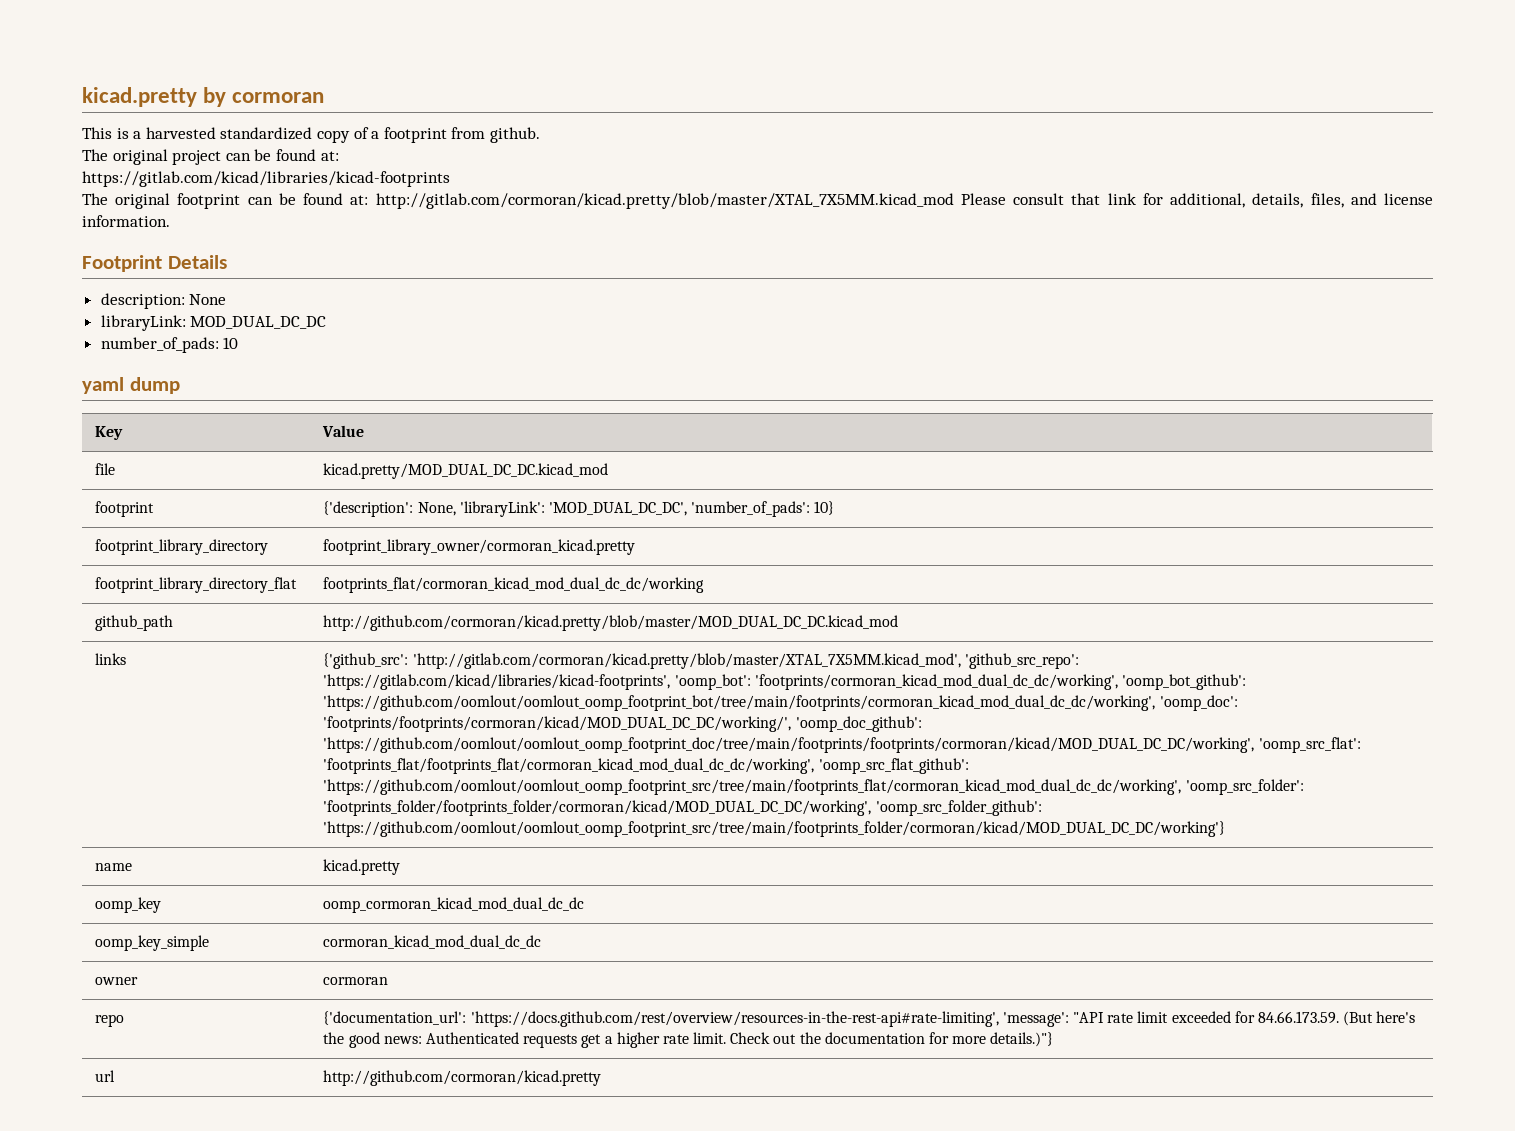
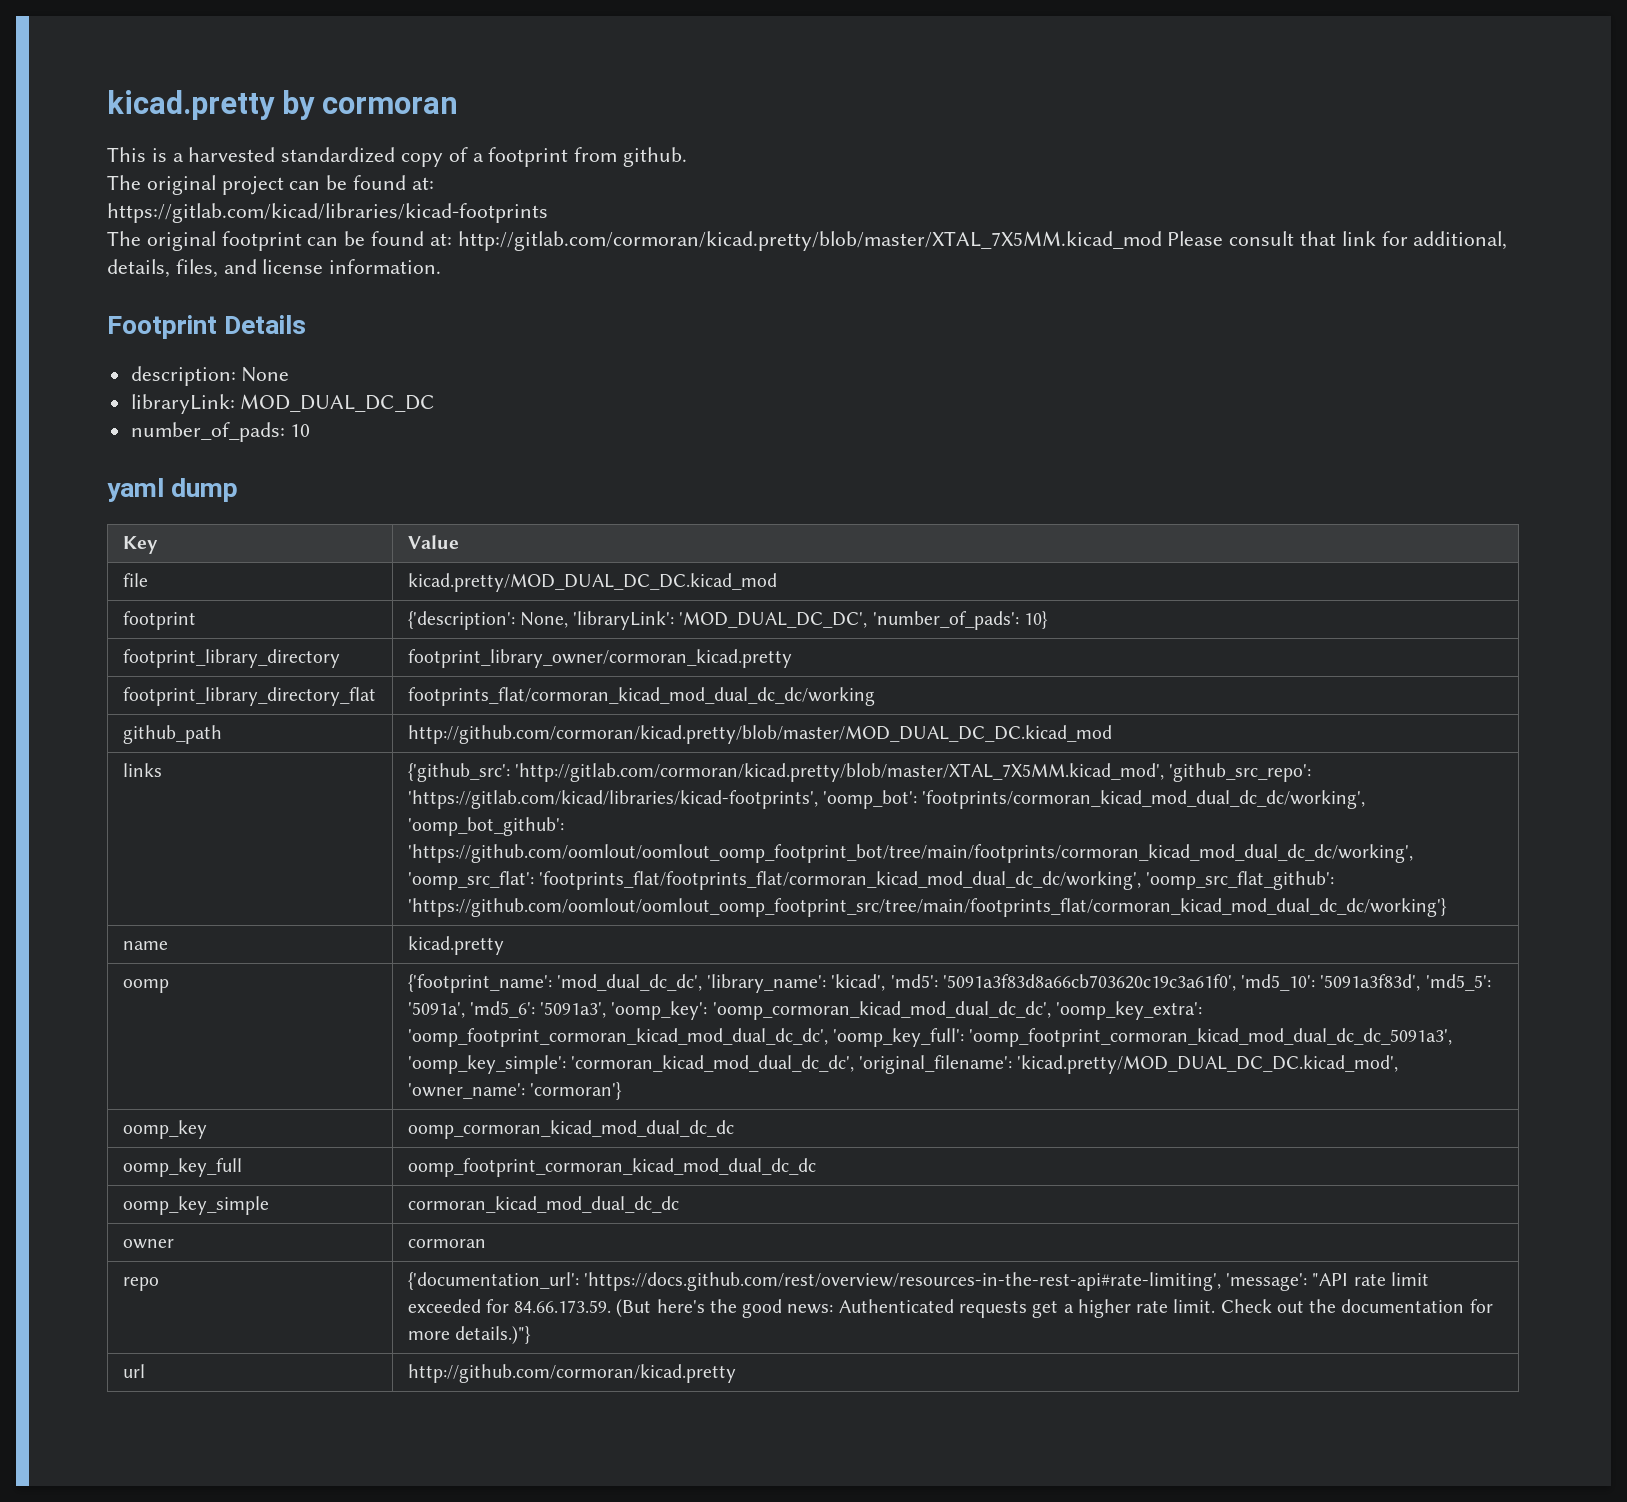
- links | {'github_src': 'http://gitlab.com/cormoran/kicad.pretty/blob/master/XTAL_7X5MM.kicad_mod', 'github_src_repo': 'https://gitlab.com/kicad/libraries/kicad-footprints', 'oomp_bot': 'footprints/cormoran_kicad_mod_dual_dc_dc/working', 'oomp_bot_github': 'https://github.com/oomlout/oomlout_oomp_footprint_bot/tree/main/footprints/cormoran_kicad_mod_dual_dc_dc/working', 'oomp_doc': 'footprints/footprints/cormoran/kicad/MOD_DUAL_DC_DC/working/', 'oomp_doc_github': 'https://github.com/oomlout/oomlout_oomp_footprint_doc/tree/main/footprints/footprints/cormoran/kicad/MOD_DUAL_DC_DC/working', 'oomp_src_flat': 'footprints_flat/footprints_flat/cormoran_kicad_mod_dual_dc_dc/working', 'oomp_src_flat_github': 'https://github.com/oomlout/oomlout_oomp_footprint_src/tree/main/footprints_flat/cormoran_kicad_mod_dual_dc_dc/working', 'oomp_src_folder': 'footprints_folder/footprints_folder/cormoran/kicad/MOD_DUAL_DC_DC/working', 'oomp_src_folder_github': 'https://github.com/oomlout/oomlout_oomp_footprint_src/tree/main/footprints_folder/cormoran/kicad/MOD_DUAL_DC_DC/working'}
+ links | {'github_src': 'http://gitlab.com/cormoran/kicad.pretty/blob/master/XTAL_7X5MM.kicad_mod', 'github_src_repo': 'https://gitlab.com/kicad/libraries/kicad-footprints', 'oomp_bot': 'footprints/cormoran_kicad_mod_dual_dc_dc/working', 'oomp_bot_github': 'https://github.com/oomlout/oomlout_oomp_footprint_bot/tree/main/footprints/cormoran_kicad_mod_dual_dc_dc/working', 'oomp_src_flat': 'footprints_flat/footprints_flat/cormoran_kicad_mod_dual_dc_dc/working', 'oomp_src_flat_github': 'https://github.com/oomlout/oomlout_oomp_footprint_src/tree/main/footprints_flat/cormoran_kicad_mod_dual_dc_dc/working'}
  name | kicad.pretty
+ oomp | {'footprint_name': 'mod_dual_dc_dc', 'library_name': 'kicad', 'md5': '5091a3f83d8a66cb703620c19c3a61f0', 'md5_10': '5091a3f83d', 'md5_5': '5091a', 'md5_6': '5091a3', 'oomp_key': 'oomp_cormoran_kicad_mod_dual_dc_dc', 'oomp_key_extra': 'oomp_footprint_cormoran_kicad_mod_dual_dc_dc', 'oomp_key_full': 'oomp_footprint_cormoran_kicad_mod_dual_dc_dc_5091a3', 'oomp_key_simple': 'cormoran_kicad_mod_dual_dc_dc', 'original_filename': 'kicad.pretty/MOD_DUAL_DC_DC.kicad_mod', 'owner_name': 'cormoran'}
+ oomp_key_full | oomp_footprint_cormoran_kicad_mod_dual_dc_dc

